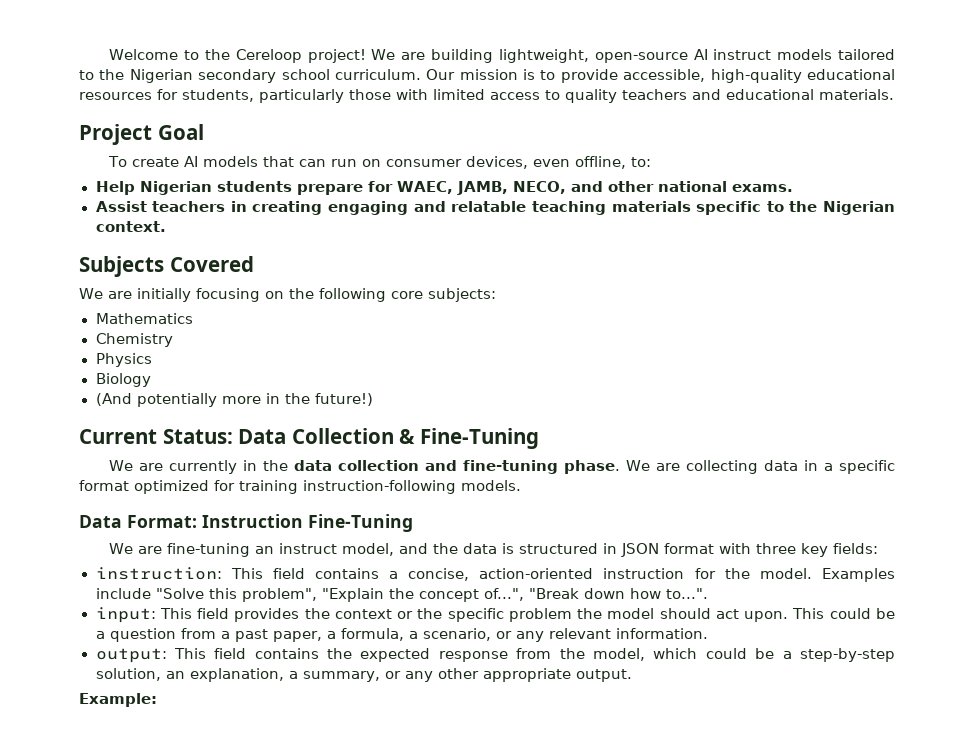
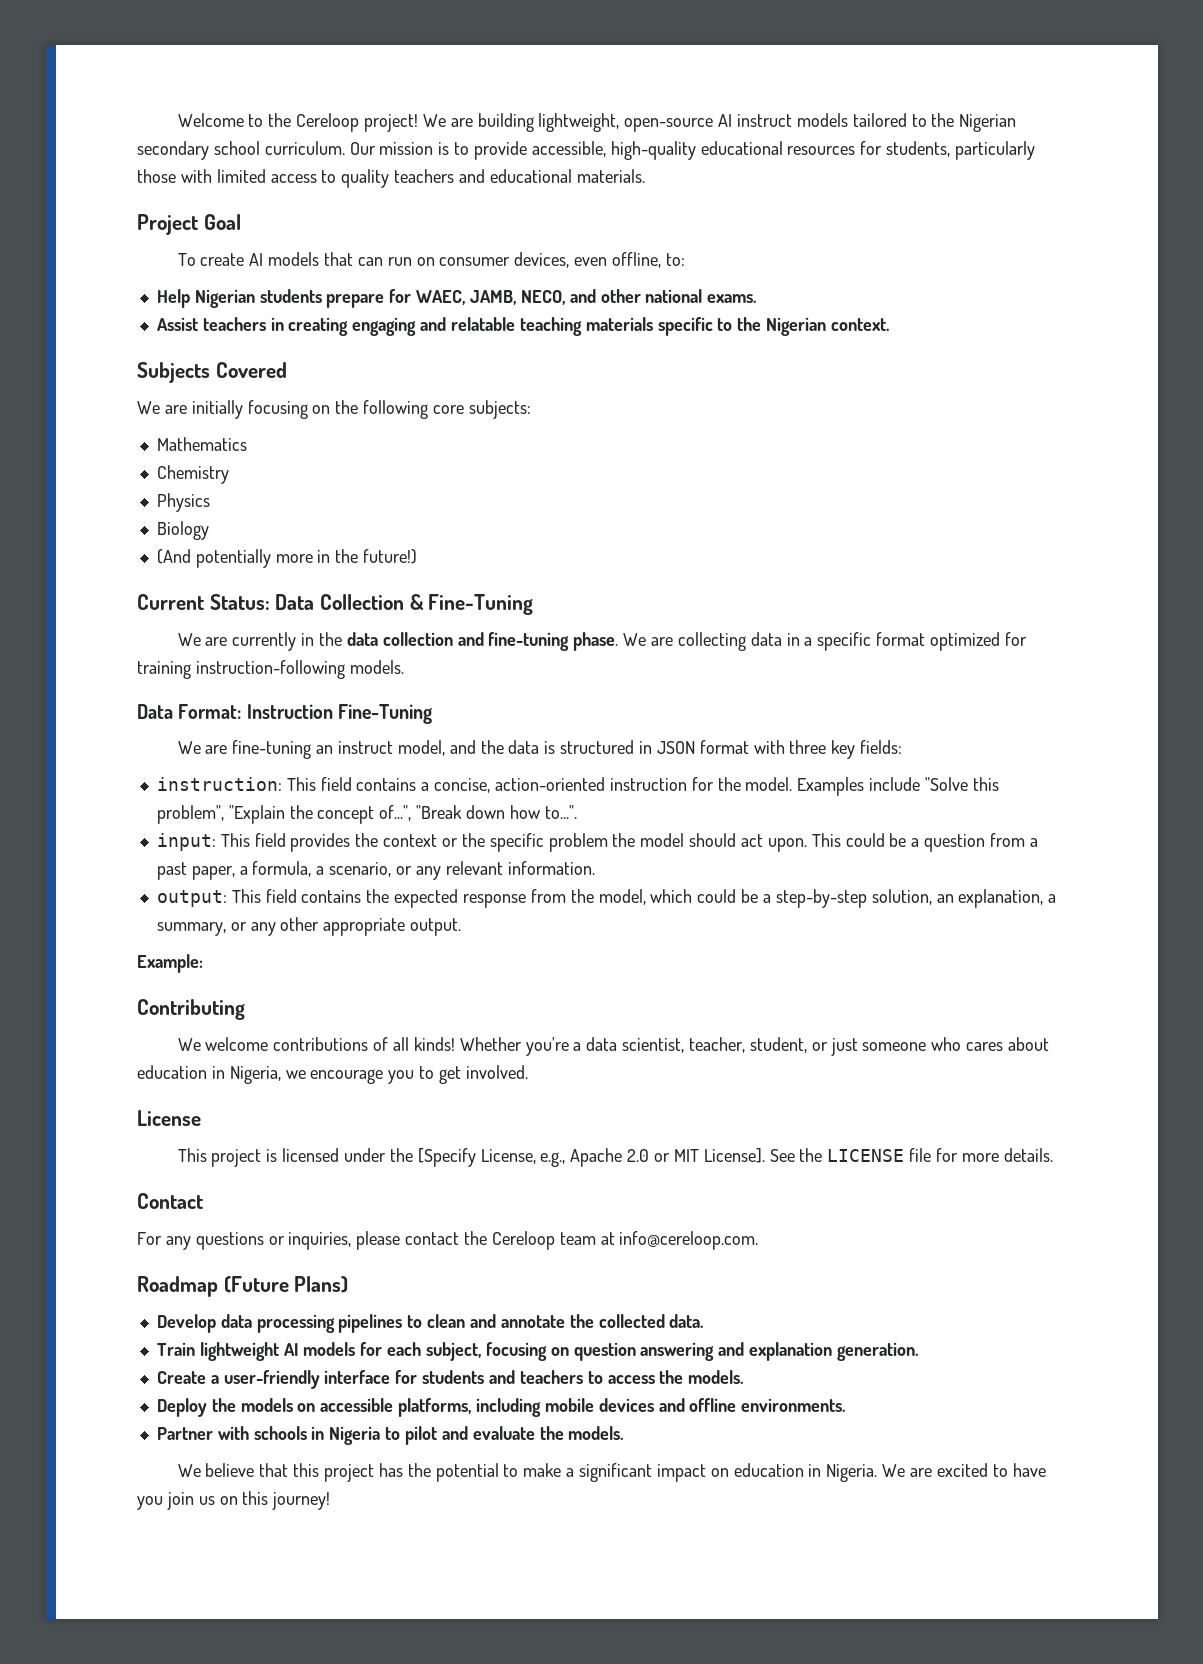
+ Contributing
+ We welcome contributions of all kinds! Whether you're a data scientist, teacher, student, or just someone who cares about education in Nigeria, we encourage you to get involved.
+ License
+ This project is licensed under the [Specify License, e.g., Apache 2.0 or MIT License]. See the LICENSE file for more details.
+ Contact
+ For any questions or inquiries, please contact the Cereloop team at info@cereloop.com.
+ Roadmap (Future Plans)
+ Develop data processing pipelines to clean and annotate the collected data.
+ Train lightweight AI models for each subject, focusing on question answering and explanation generation.
+ Create a user-friendly interface for students and teachers to access the models.
+ Deploy the models on accessible platforms, including mobile devices and offline environments.
+ Partner with schools in Nigeria to pilot and evaluate the models.
+ We believe that this project has the potential to make a significant impact on education in Nigeria. We are excited to have you join us on this journey!

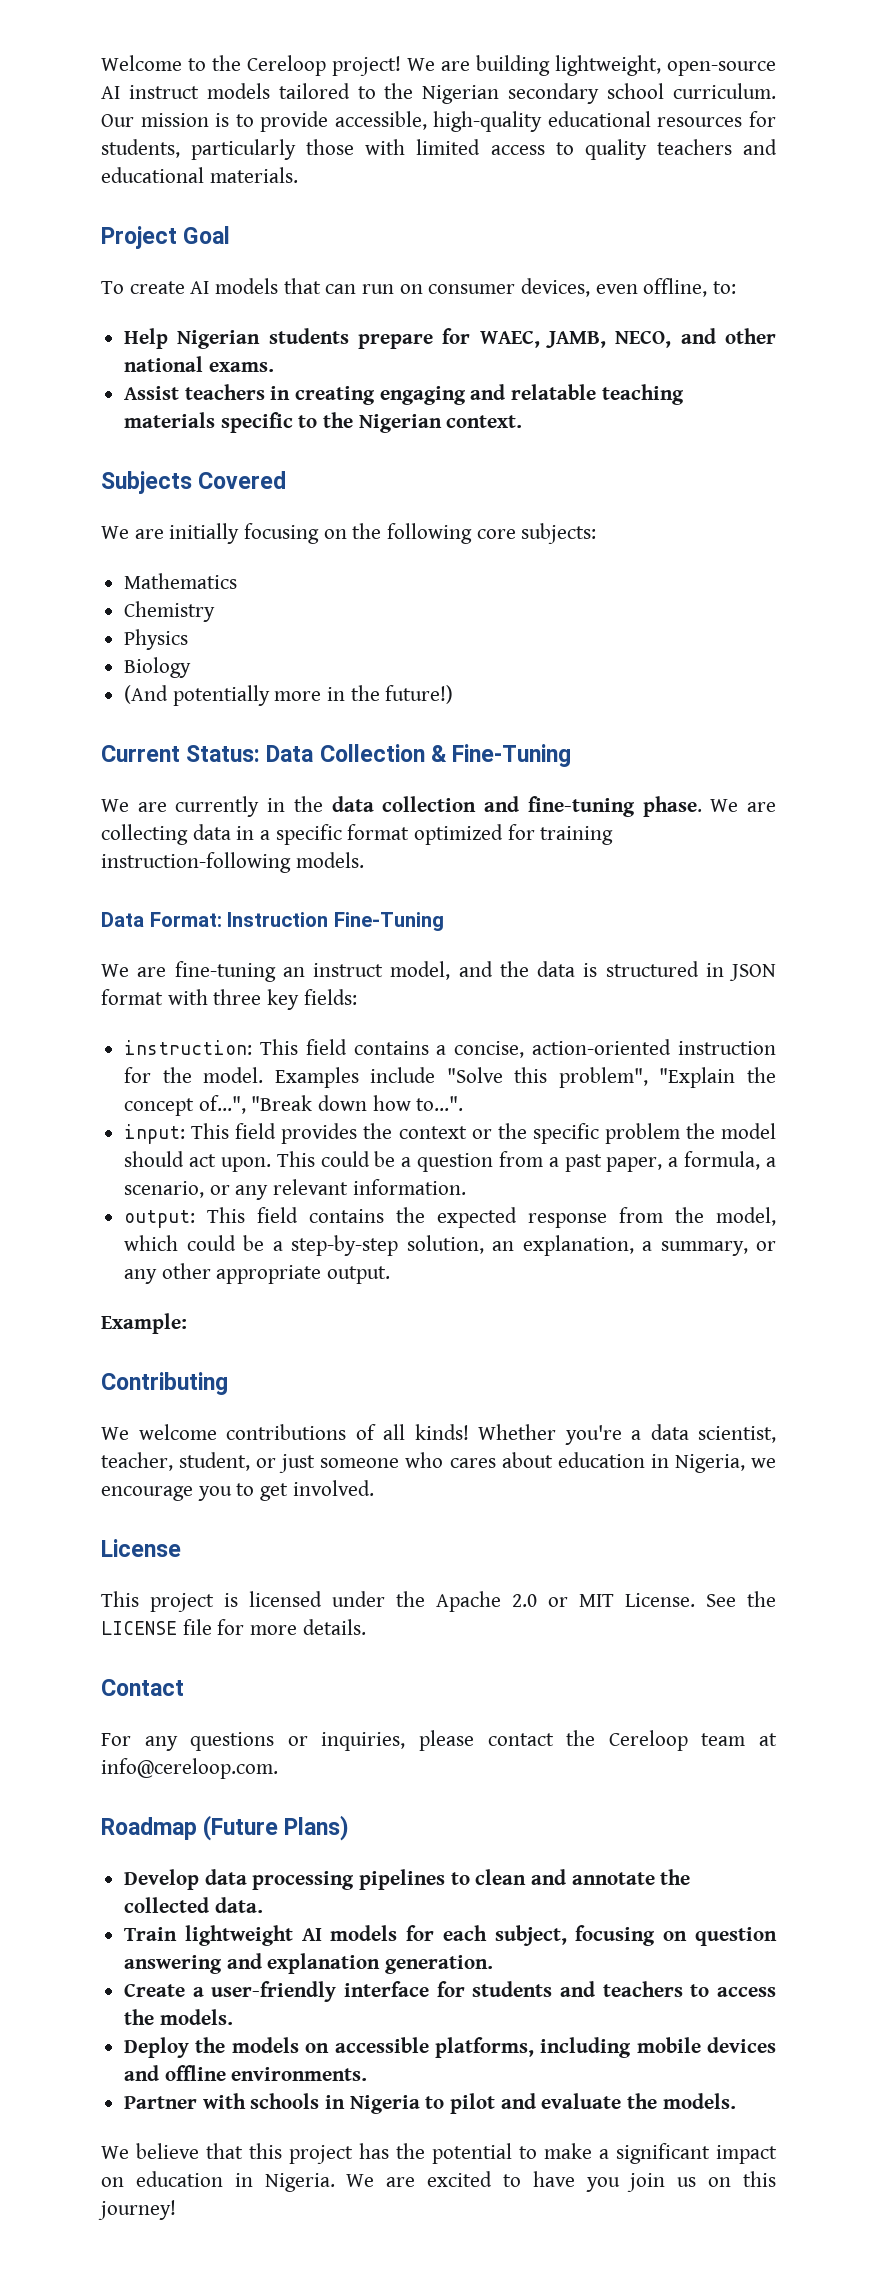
- This project is licensed under the [Specify License, e.g., Apache 2.0 or MIT License].
+ This project is licensed under the Apache 2.0 or MIT License.

